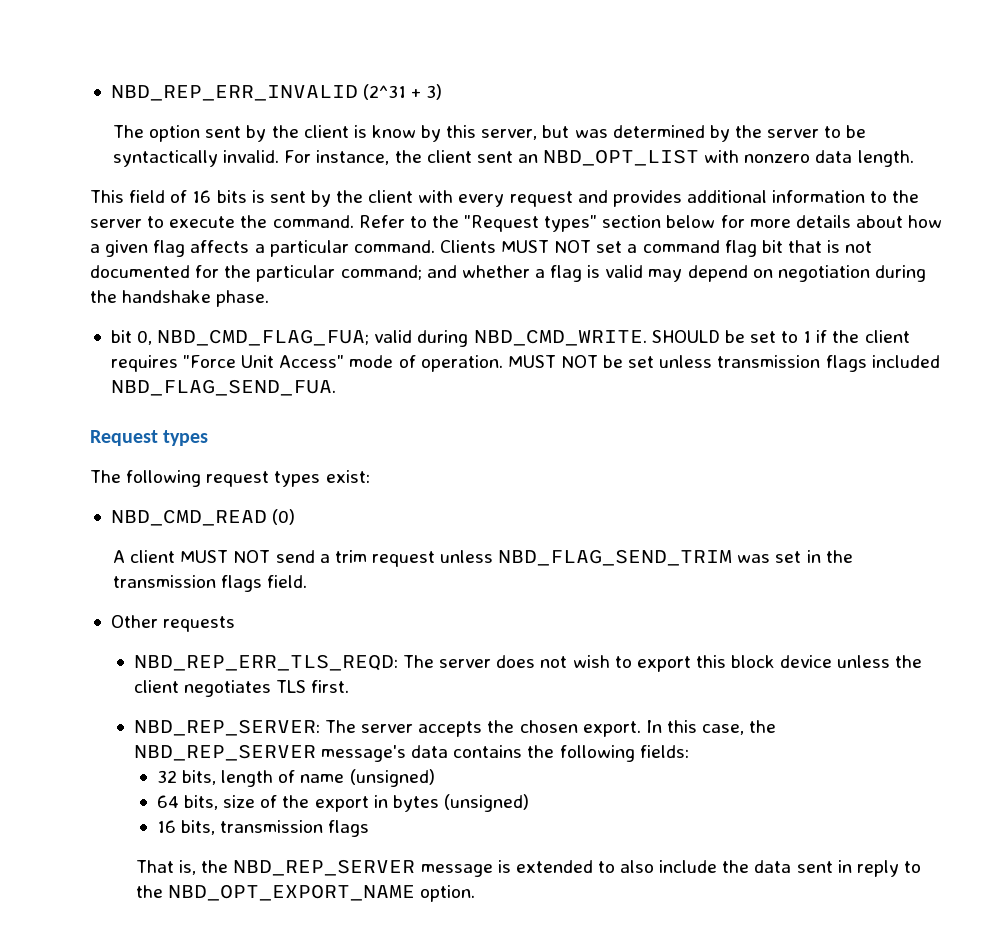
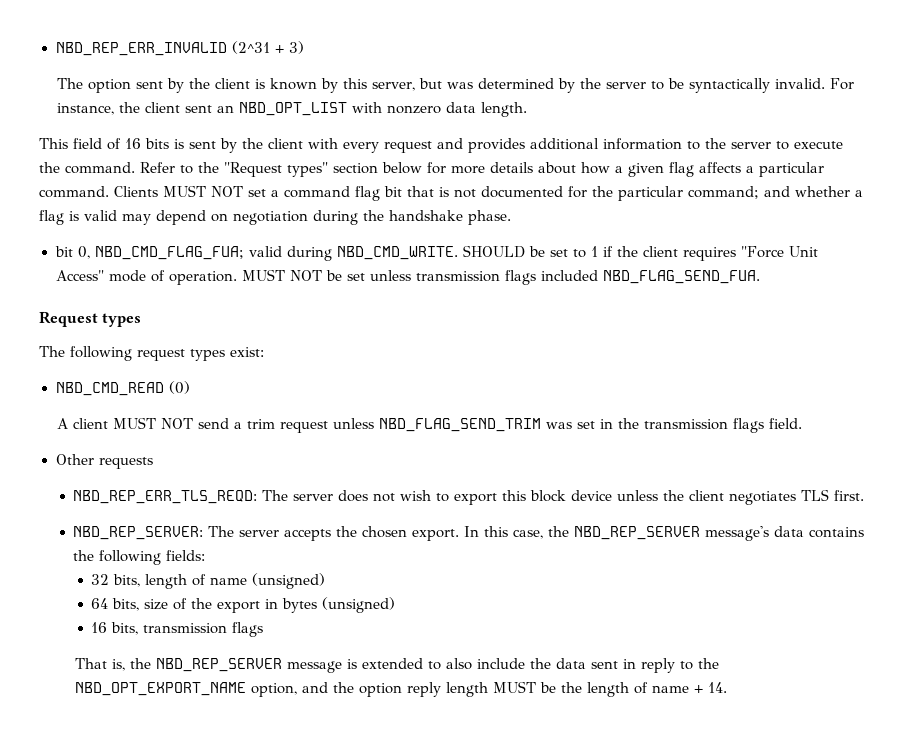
- The option sent by the client is know by this server, but was determined by the server to be syntactically invalid.
+ The option sent by the client is known by this server, but was determined by the server to be syntactically invalid.
- That is, the NBD_REP_SERVER message is extended to also include the data sent in reply to the NBD_OPT_EXPORT_NAME option.
+ That is, the NBD_REP_SERVER message is extended to also include the data sent in reply to the NBD_OPT_EXPORT_NAME option, and the option reply length MUST be the length of name + 14.

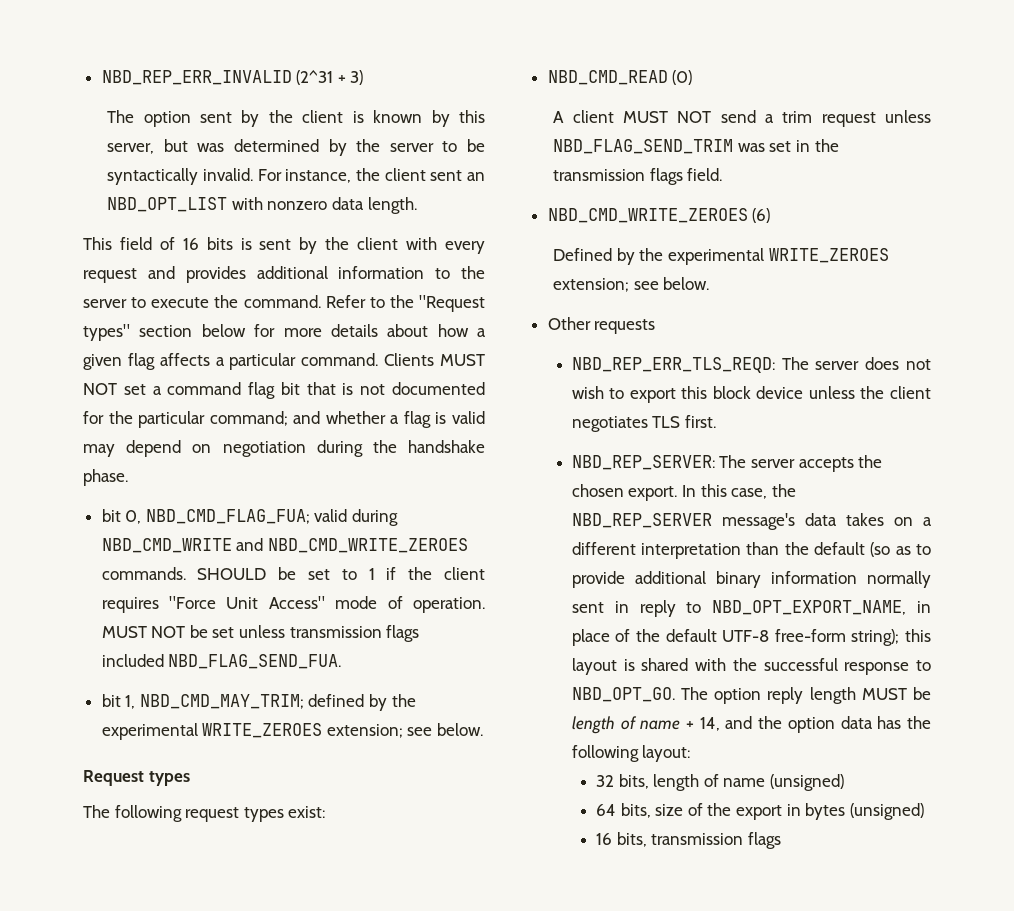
- bit 0, NBD_CMD_FLAG_FUA; valid during NBD_CMD_WRITE.
+ bit 0, NBD_CMD_FLAG_FUA; valid during NBD_CMD_WRITE and NBD_CMD_WRITE_ZEROES commands.
+ bit 1, NBD_CMD_MAY_TRIM; defined by the experimental WRITE_ZEROES extension; see below.
+ NBD_CMD_WRITE_ZEROES (6)
+ Defined by the experimental WRITE_ZEROES extension; see below.
- In this case, the NBD_REP_SERVER message's data contains the following fields:
+ In this case, the NBD_REP_SERVER message's data takes on a different interpretation than the default (so as to provide additional binary information normally sent in reply to NBD_OPT_EXPORT_NAME, in place of the default UTF-8 free-form string); this layout is shared with the successful response to NBD_OPT_GO. The option reply length MUST be length of name + 14, and the option data has the following layout:
- That is, the NBD_REP_SERVER message is extended to also include the data sent in reply to the NBD_OPT_EXPORT_NAME option, and the option reply length MUST be the length of name + 14.

